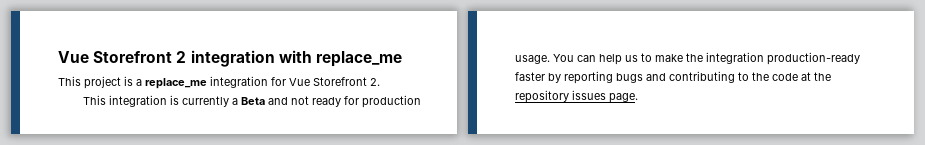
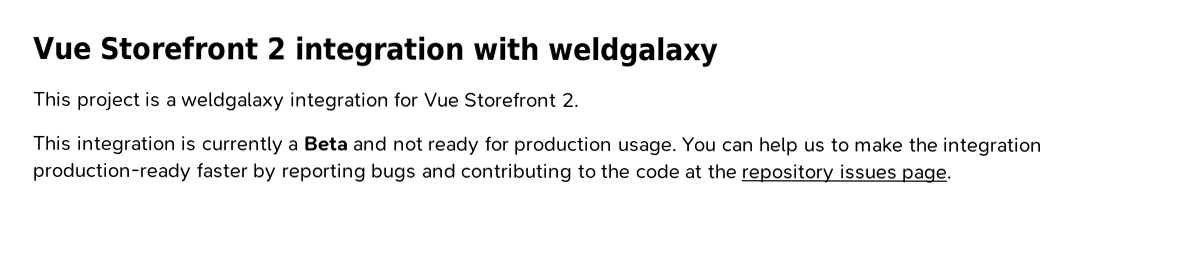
- Vue Storefront 2 integration with replace_me
+ Vue Storefront 2 integration with weldgalaxy
- This project is a replace_me integration for Vue Storefront 2.
+ This project is a weldgalaxy integration for Vue Storefront 2.

